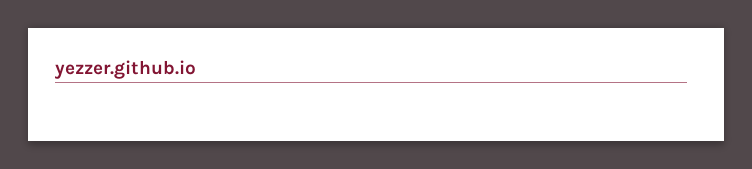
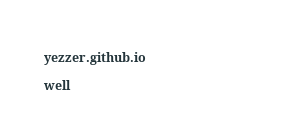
+ well

